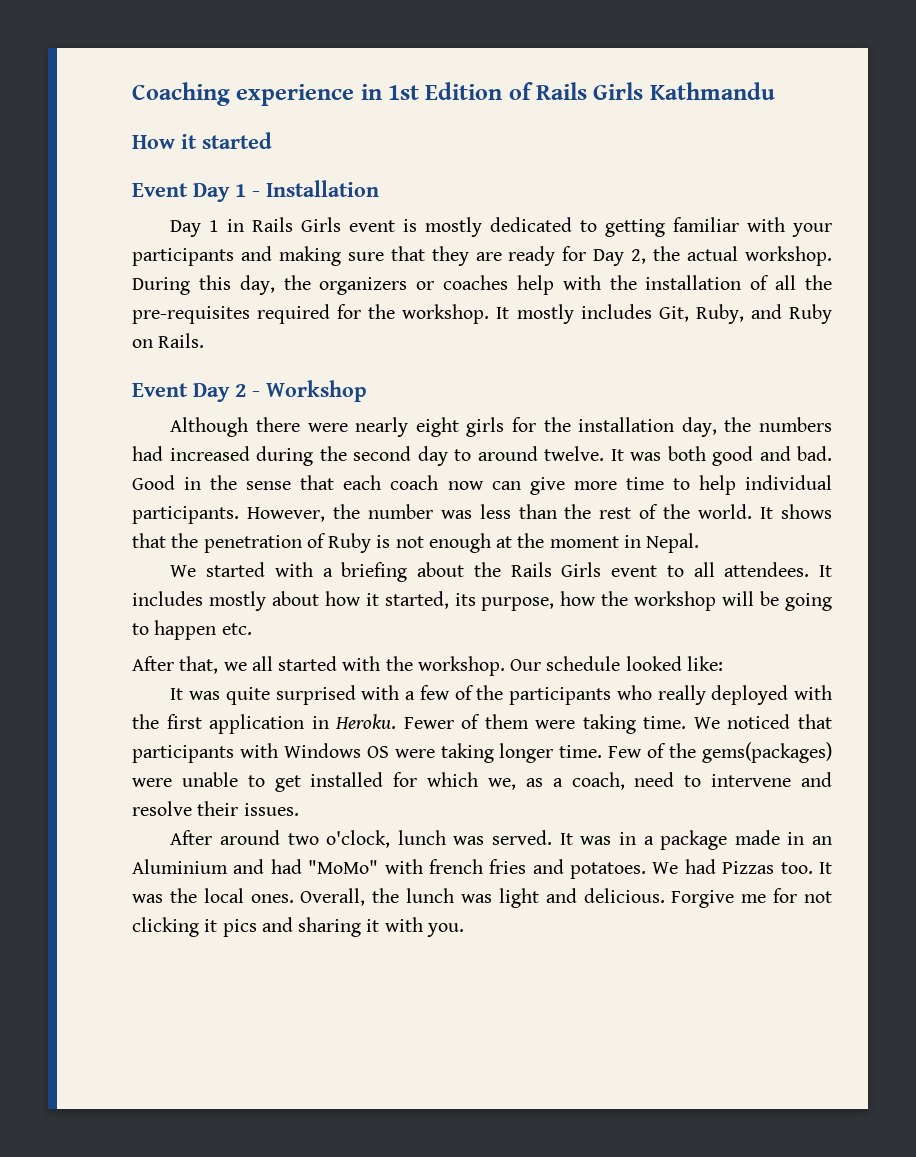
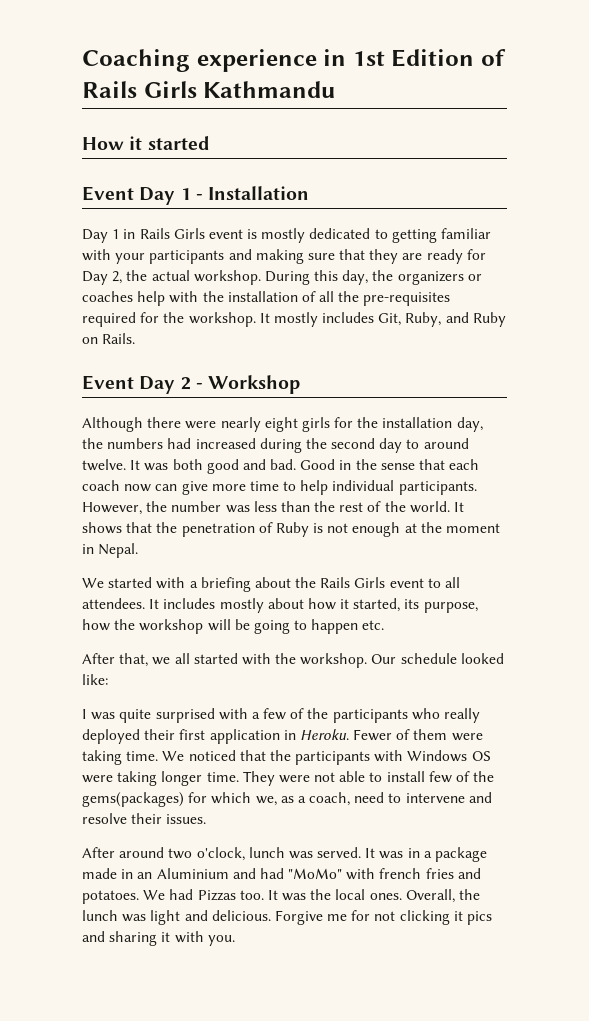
- It was quite surprised with a few of the participants who really deployed with the first application in Heroku.
+ I was quite surprised with a few of the participants who really deployed their first application in Heroku.
- We noticed that participants with Windows OS were taking longer time.
+ We noticed that the participants with Windows OS were taking longer time.
- Few of the gems(packages) were unable to get installed for which we, as a coach, need to intervene and resolve their issues.
+ They were not able to install few of the gems(packages) for which we, as a coach, need to intervene and resolve their issues.

